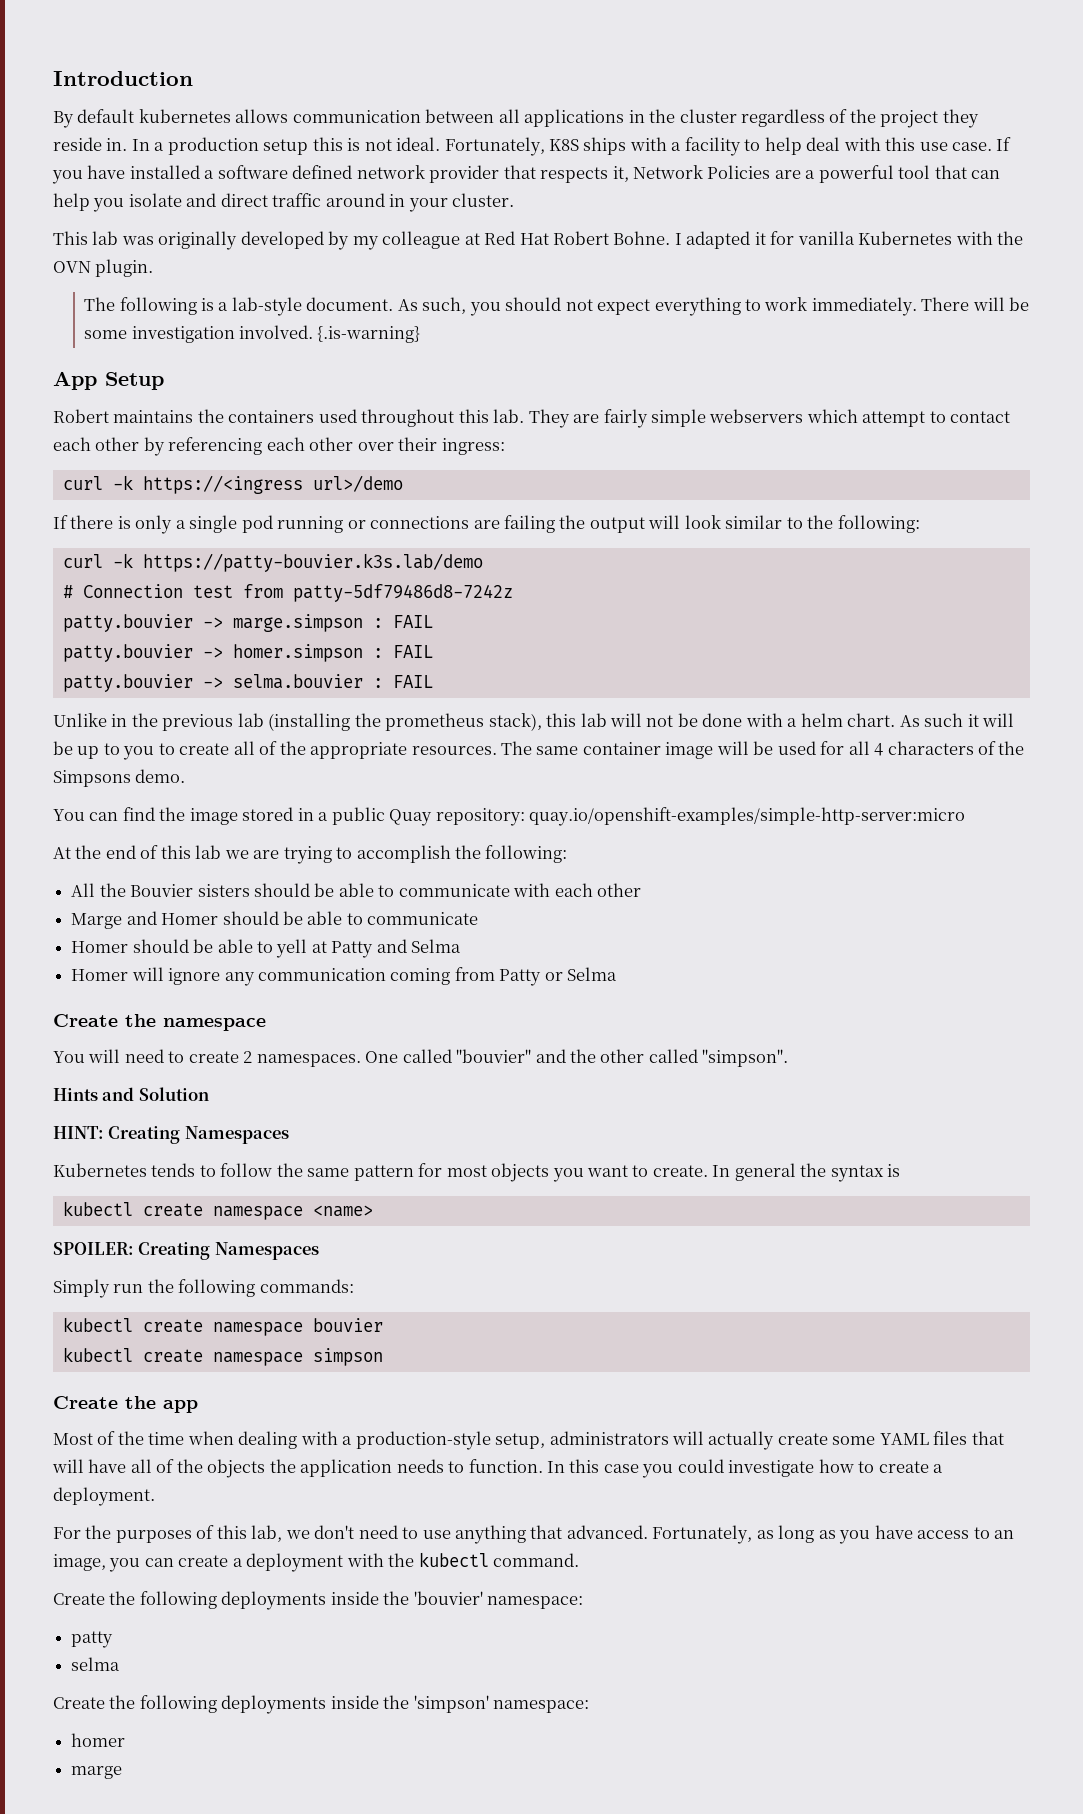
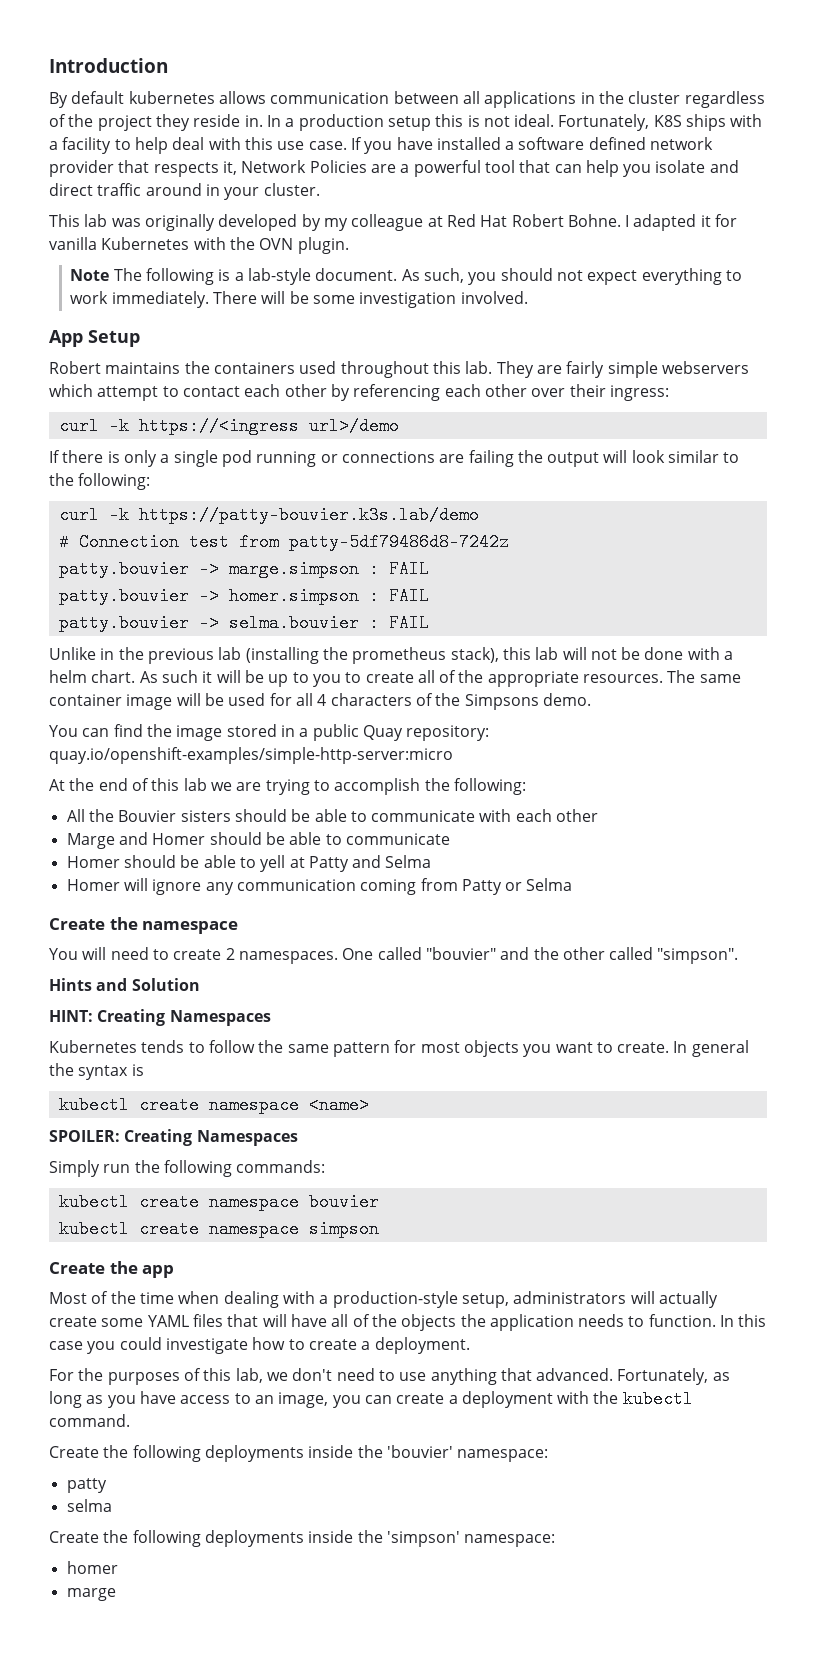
- The following is a lab-style document.
+ Note The following is a lab-style document.
- {.is-warning}

